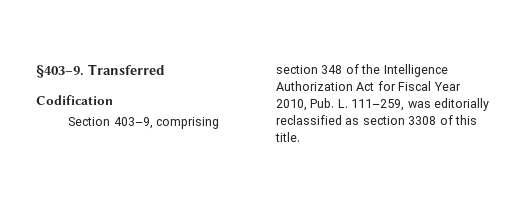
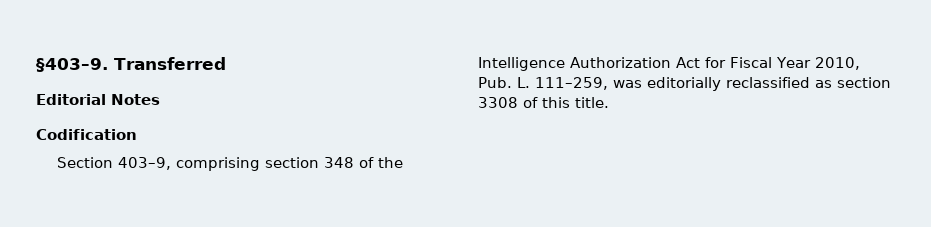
+ Editorial Notes

